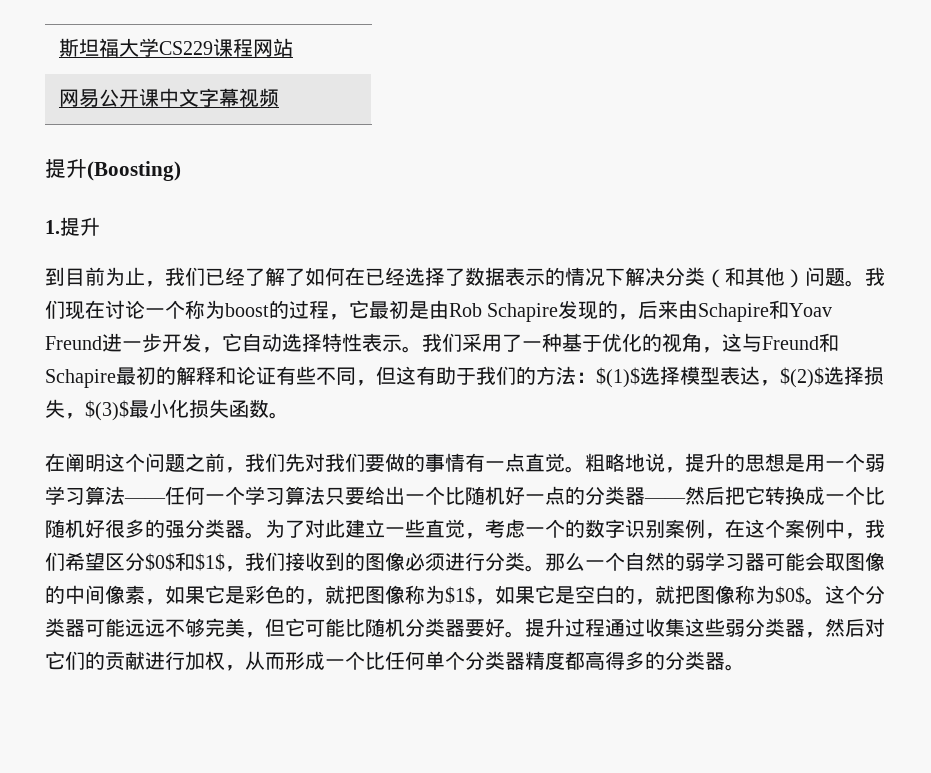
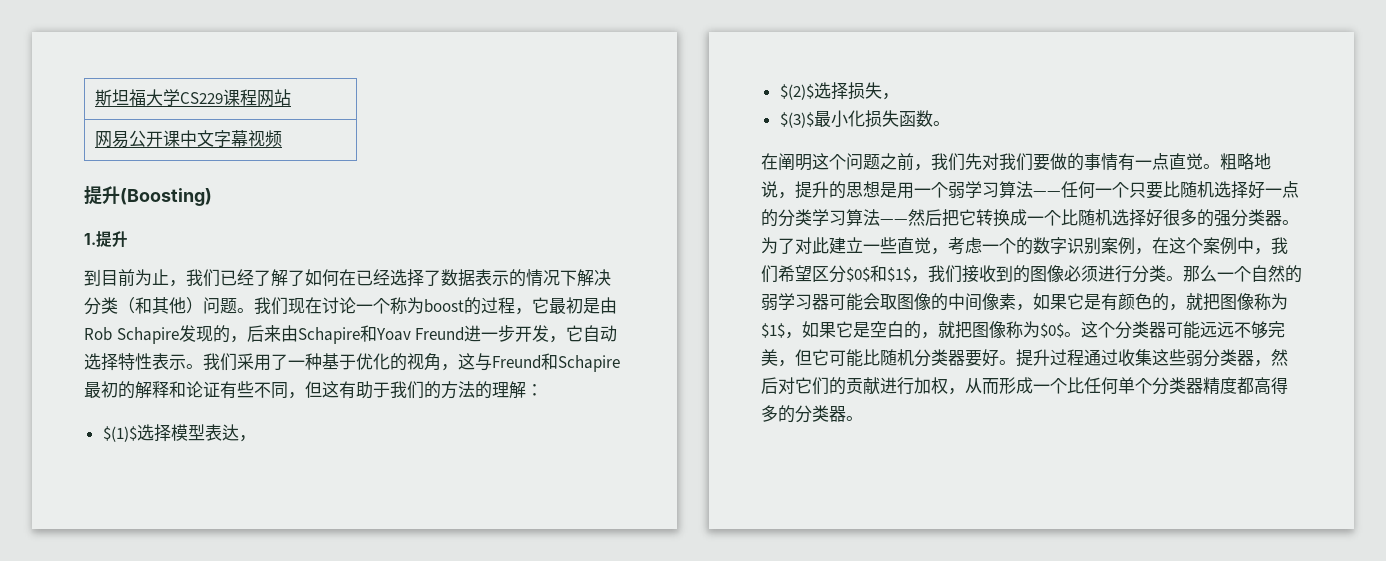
- 我们采用了一种基于优化的视角，这与Freund和Schapire最初的解释和论证有些不同，但这有助于我们的方法：$(1)$选择模型表达，$(2)$选择损失，$(3)$最小化损失函数。
+ 我们采用了一种基于优化的视角，这与Freund和Schapire最初的解释和论证有些不同，但这有助于我们的方法的理解：
+ $(1)$选择模型表达，
+ $(2)$选择损失，
+ $(3)$最小化损失函数。
- 粗略地说，提升的思想是用一个弱学习算法——任何一个学习算法只要给出一个比随机好一点的分类器——然后把它转换成一个比随机好很多的强分类器。
+ 粗略地说，提升的思想是用一个弱学习算法——任何一个只要比随机选择好一点的分类学习算法——然后把它转换成一个比随机选择好很多的强分类器。
- 那么一个自然的弱学习器可能会取图像的中间像素，如果它是彩色的，就把图像称为$1$，如果它是空白的，就把图像称为$0$。
+ 那么一个自然的弱学习器可能会取图像的中间像素，如果它是有颜色的，就把图像称为$1$，如果它是空白的，就把图像称为$0$。

